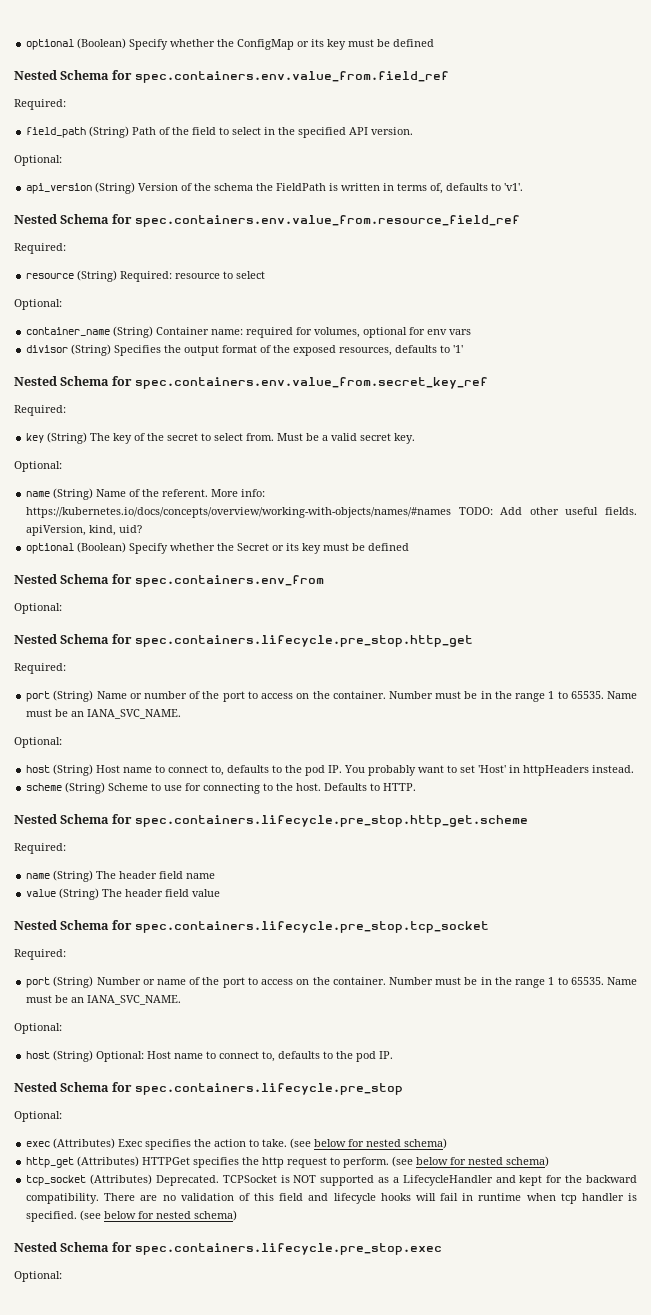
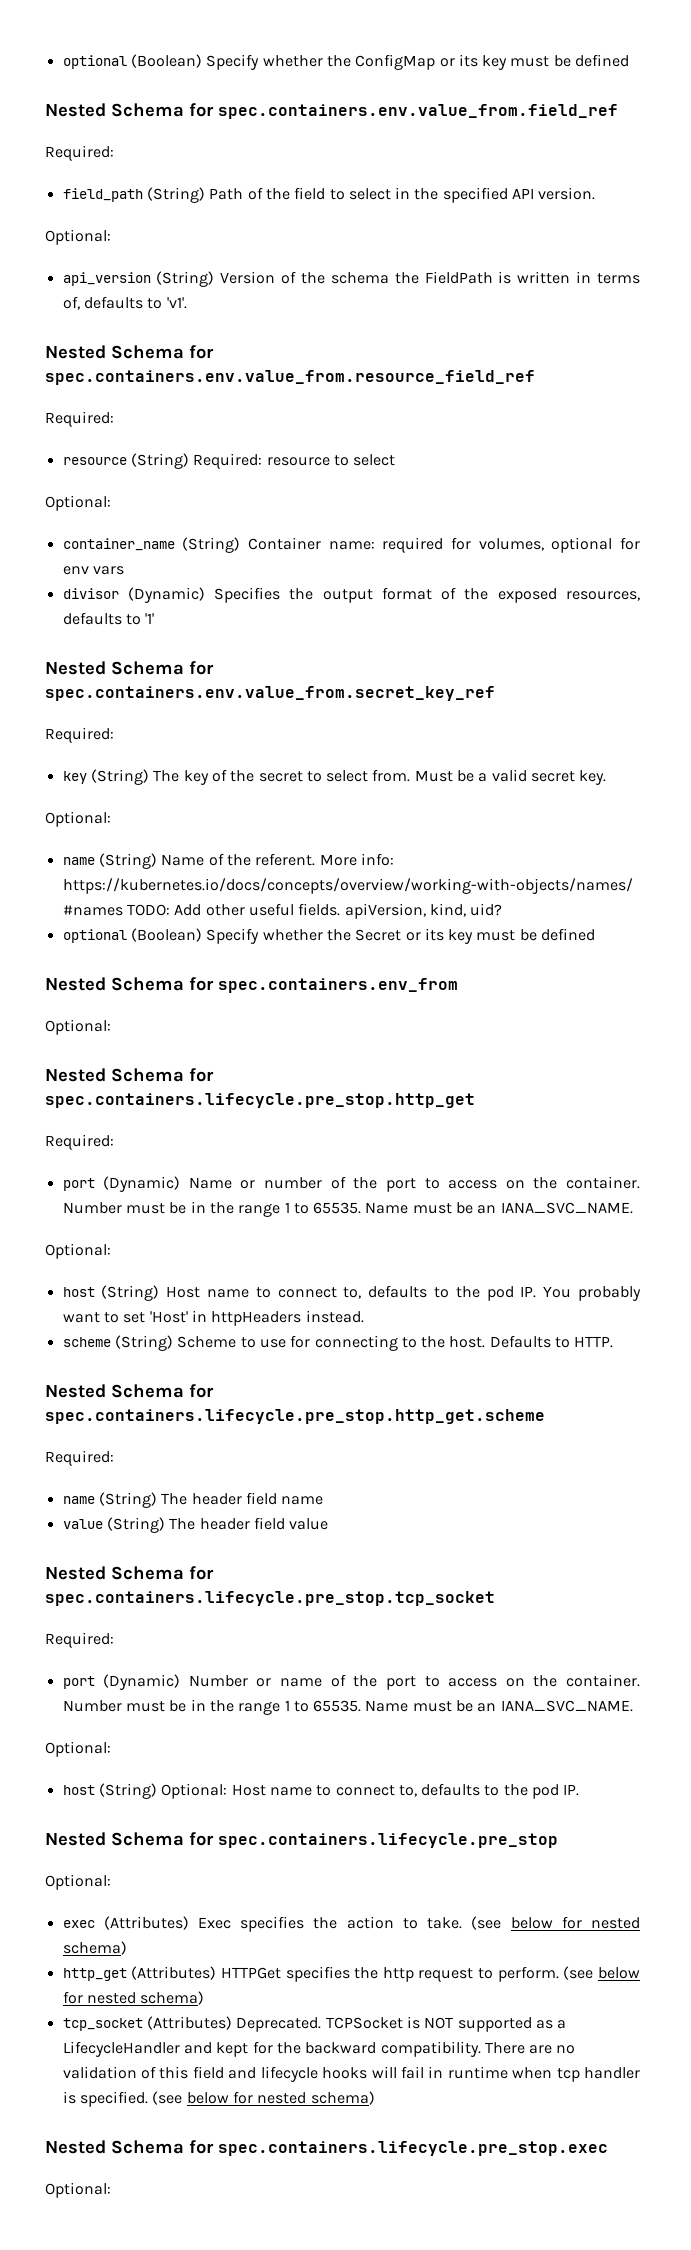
- divisor (String) Specifies the output format of the exposed resources, defaults to '1'
+ divisor (Dynamic) Specifies the output format of the exposed resources, defaults to '1'
- port (String) Name or number of the port to access on the container.
+ port (Dynamic) Name or number of the port to access on the container.
- port (String) Number or name of the port to access on the container.
+ port (Dynamic) Number or name of the port to access on the container.

